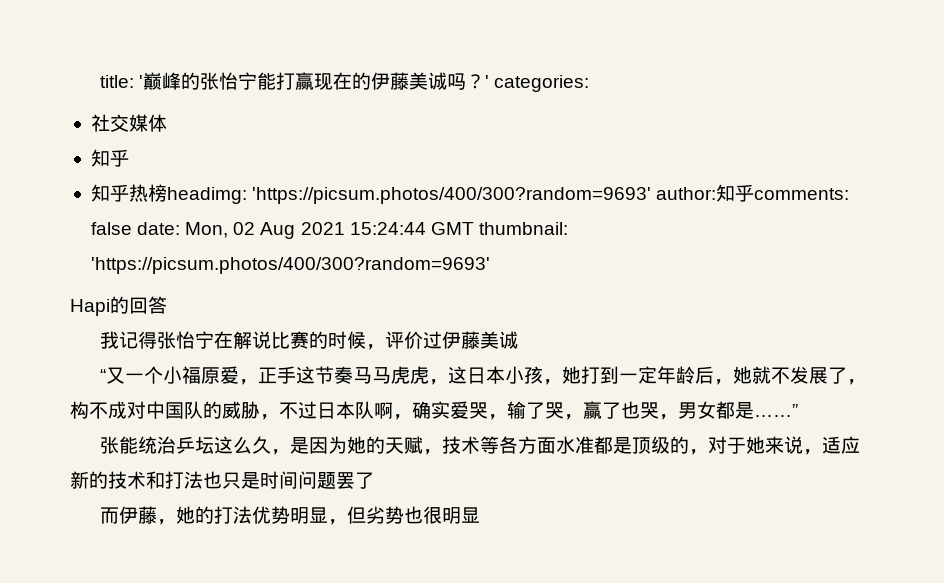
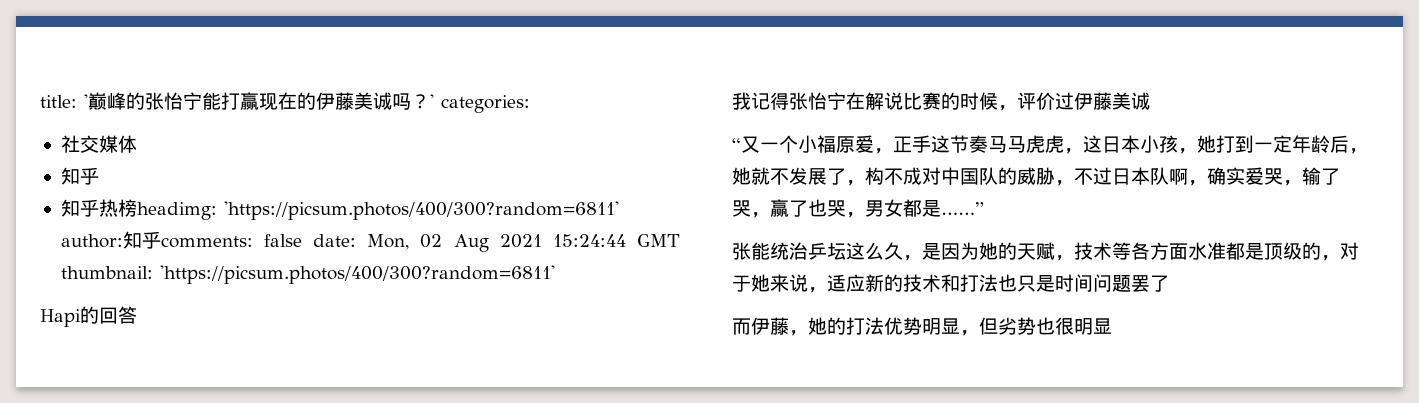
- 知乎热榜headimg: 'https://picsum.photos/400/300?random=9693' author:知乎comments: false date: Mon, 02 Aug 2021 15:24:44 GMT thumbnail: 'https://picsum.photos/400/300?random=9693'
+ 知乎热榜headimg: 'https://picsum.photos/400/300?random=6811' author:知乎comments: false date: Mon, 02 Aug 2021 15:24:44 GMT thumbnail: 'https://picsum.photos/400/300?random=6811'

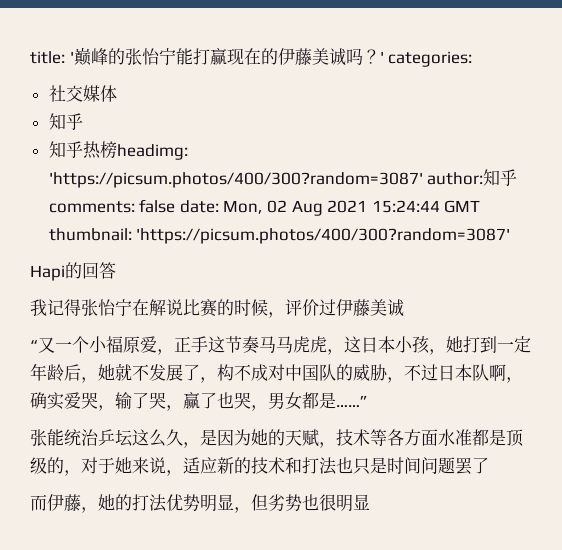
- 知乎热榜headimg: 'https://picsum.photos/400/300?random=6811' author:知乎comments: false date: Mon, 02 Aug 2021 15:24:44 GMT thumbnail: 'https://picsum.photos/400/300?random=6811'
+ 知乎热榜headimg: 'https://picsum.photos/400/300?random=3087' author:知乎comments: false date: Mon, 02 Aug 2021 15:24:44 GMT thumbnail: 'https://picsum.photos/400/300?random=3087'

